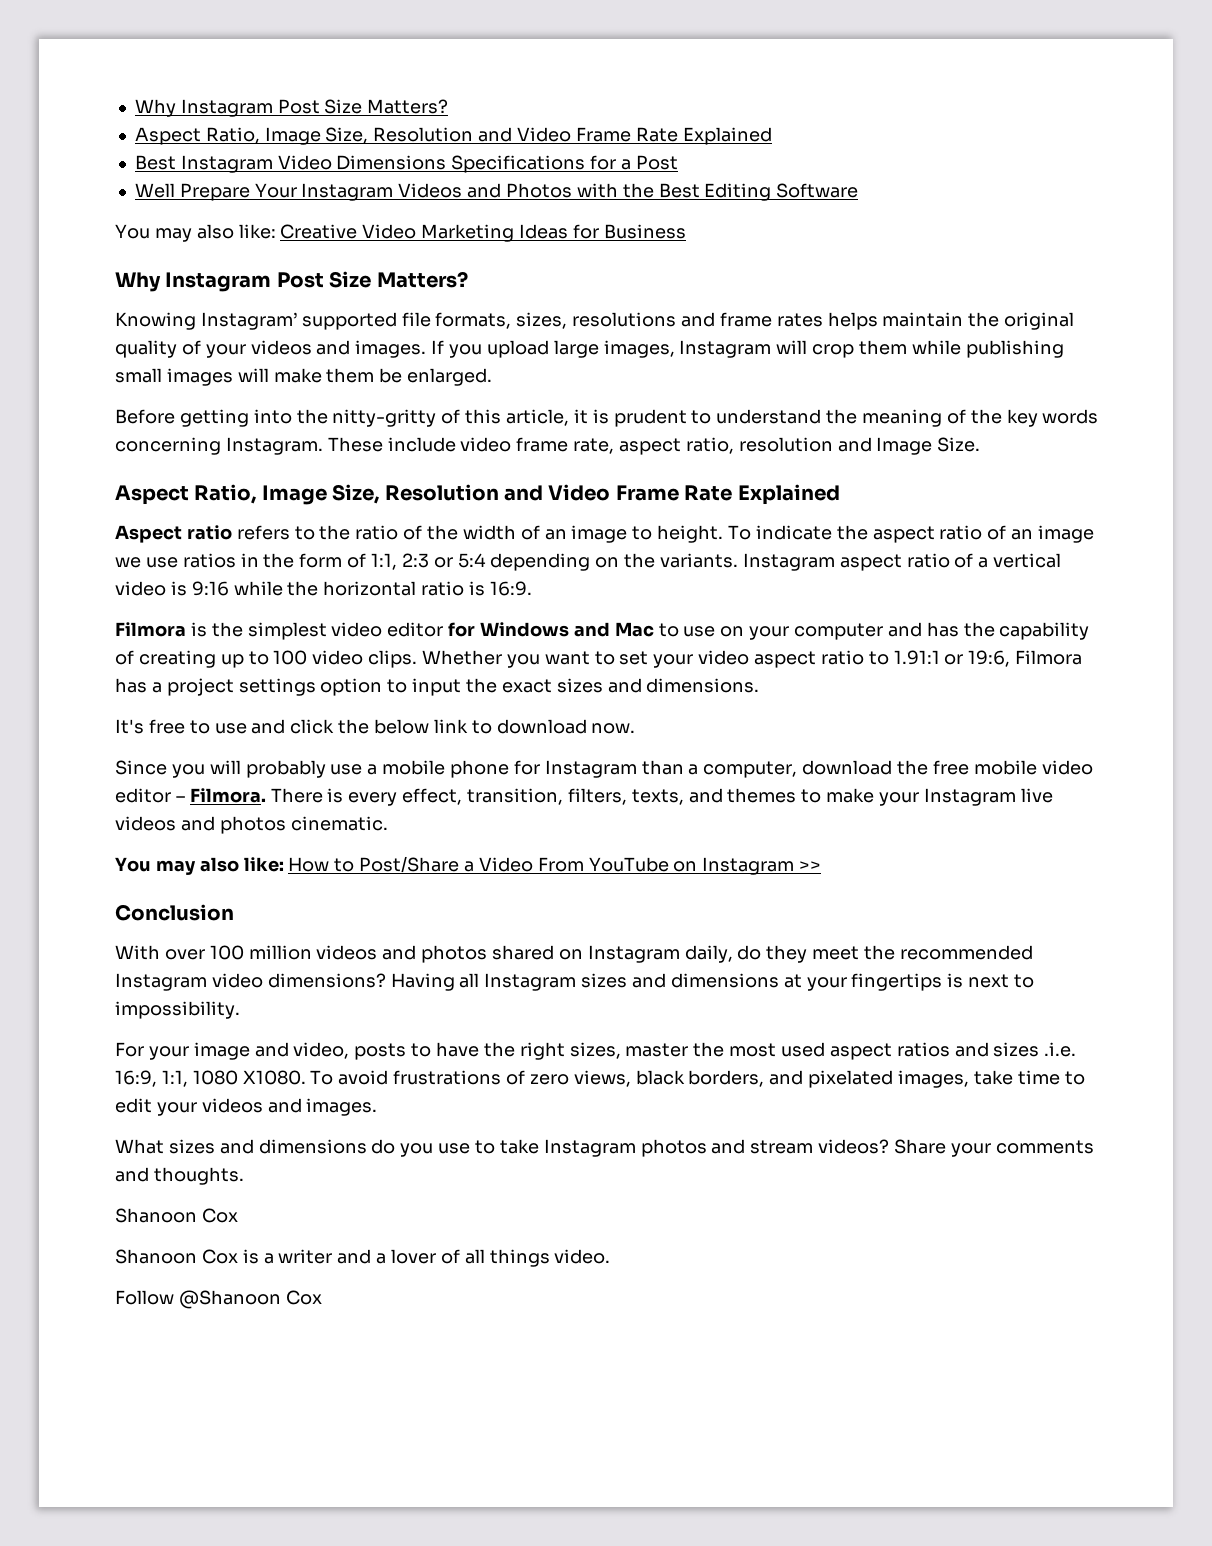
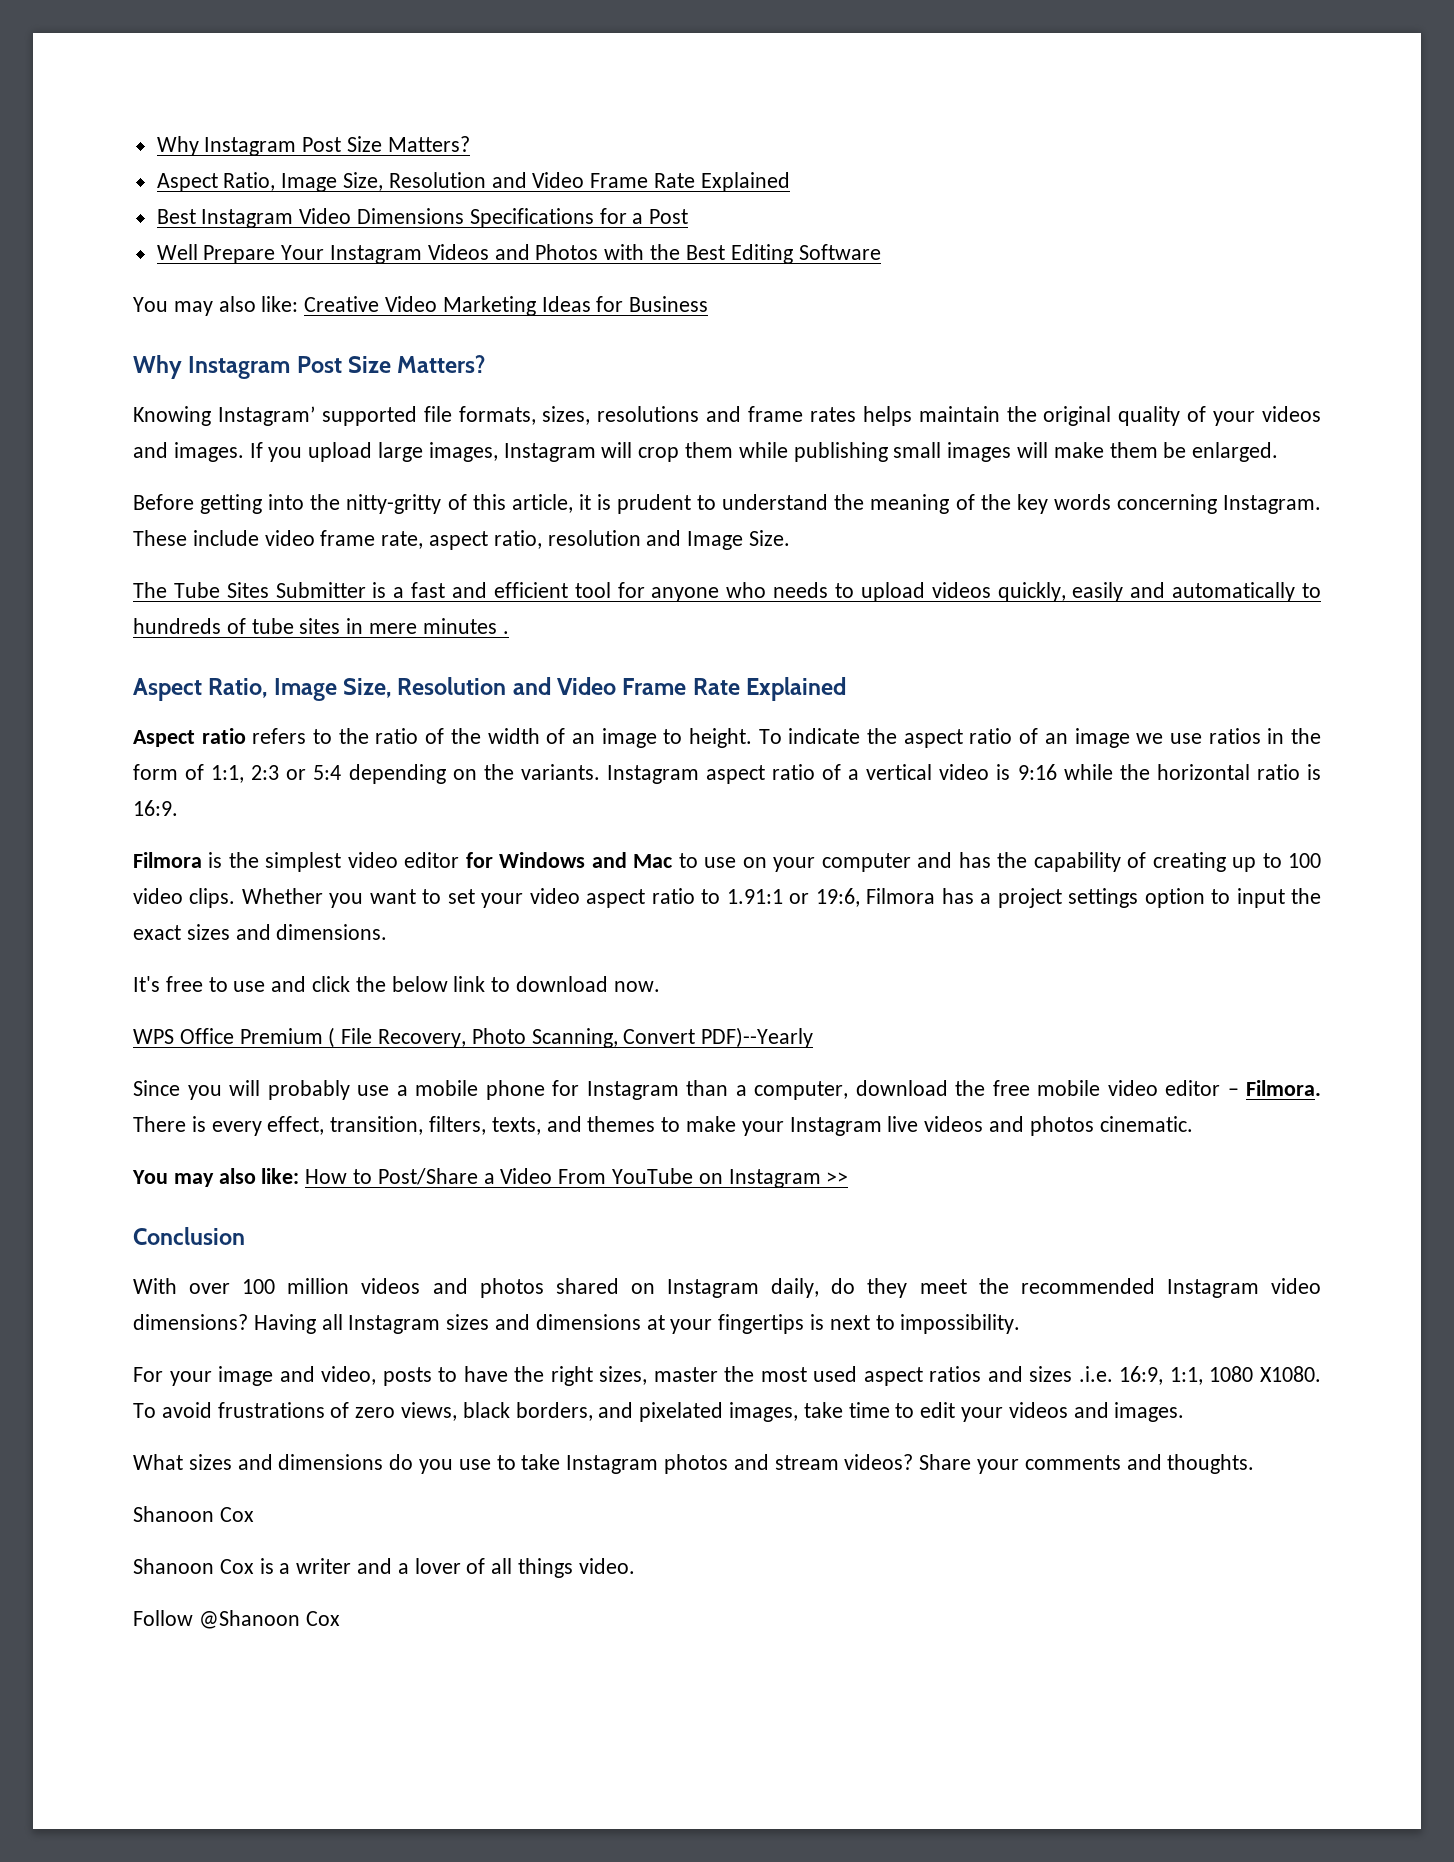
+ The Tube Sites Submitter is a fast and efficient tool for anyone who needs to upload videos quickly, easily and automatically to hundreds of tube sites in mere minutes .
+ WPS Office Premium ( File Recovery, Photo Scanning, Convert PDF)--Yearly

